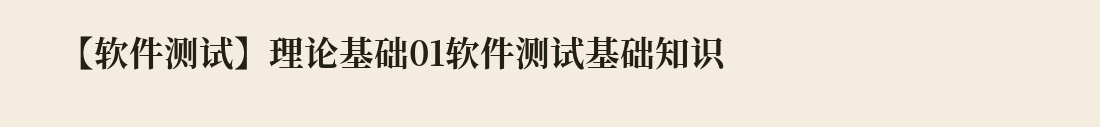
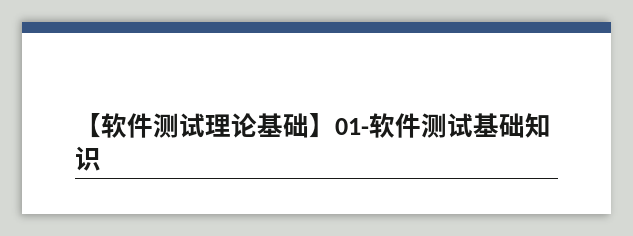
- 【软件测试】理论基础01软件测试基础知识
+ 【软件测试理论基础】01-软件测试基础知识

